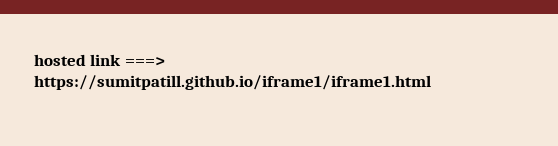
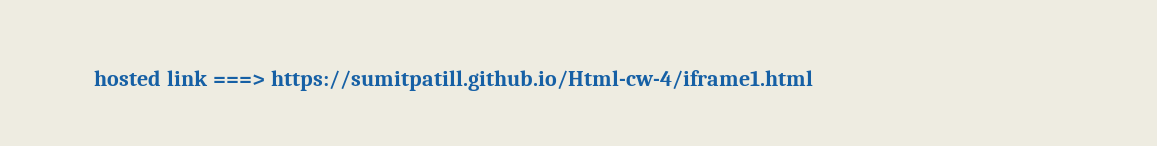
- hosted link ===> https://sumitpatill.github.io/iframe1/iframe1.html
+ hosted link ===> https://sumitpatill.github.io/Html-cw-4/iframe1.html

